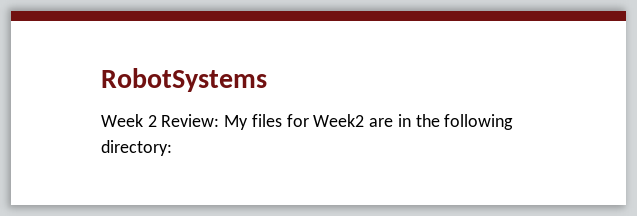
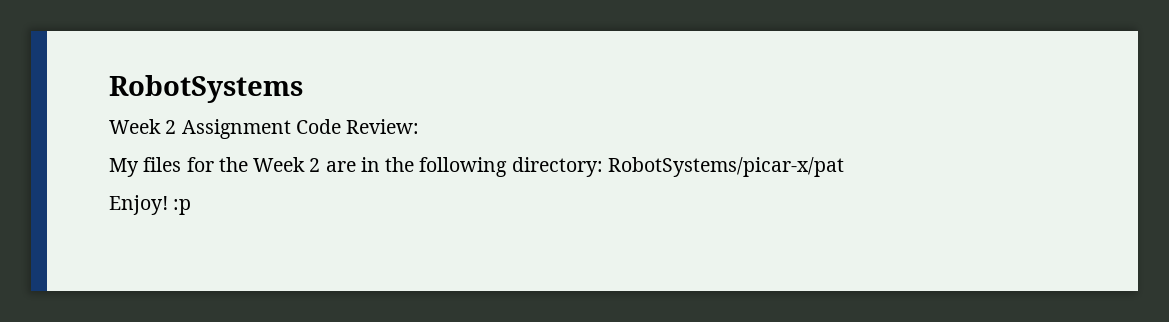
- Week 2 Review: My files for Week2 are in the following directory:
+ Week 2 Assignment Code Review:
+ My files for the Week 2 are in the following directory: RobotSystems/picar-x/pat
+ Enjoy! :p

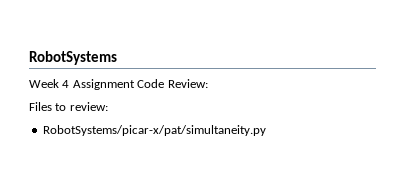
- Week 2 Assignment Code Review:
+ Week 4 Assignment Code Review:
- My files for the Week 2 are in the following directory: RobotSystems/picar-x/pat
- Enjoy! :p
+ Files to review:
+ RobotSystems/picar-x/pat/simultaneity.py

